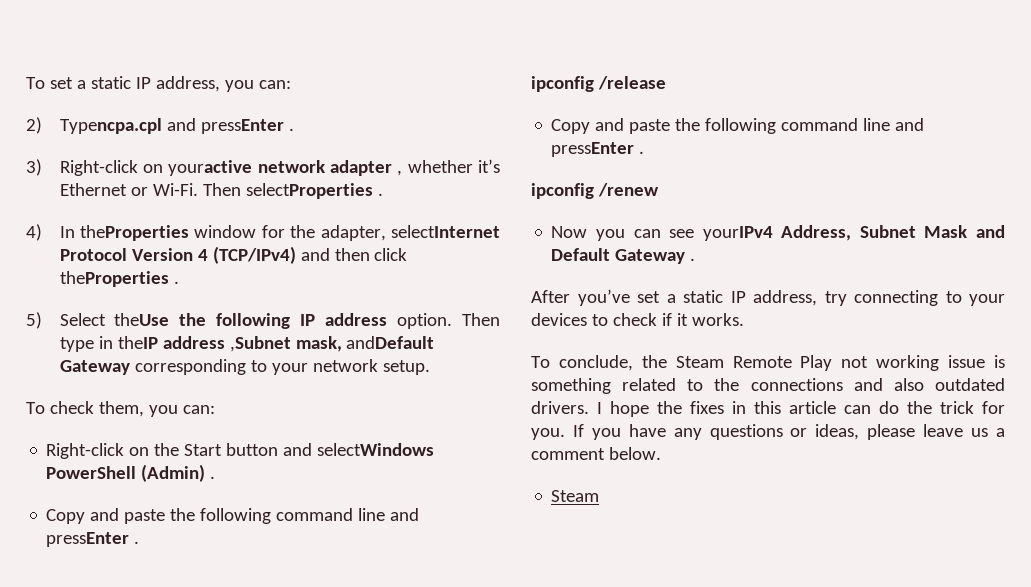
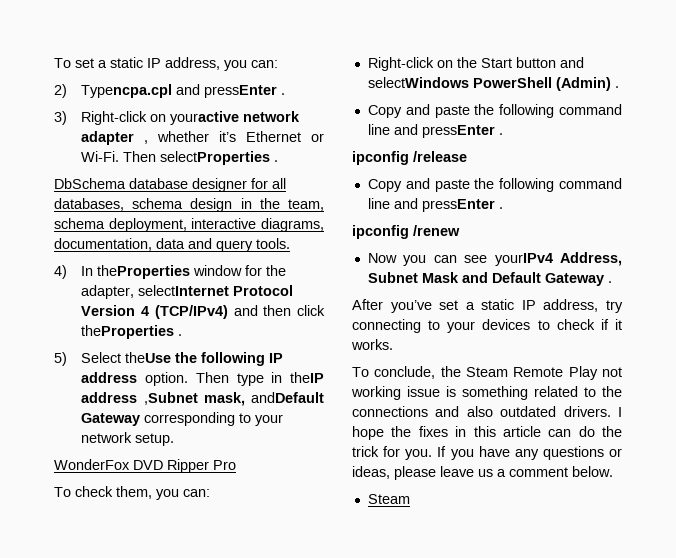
+ DbSchema database designer for all databases, schema design in the team, schema deployment, interactive diagrams, documentation, data and query tools.
+ WonderFox DVD Ripper Pro

